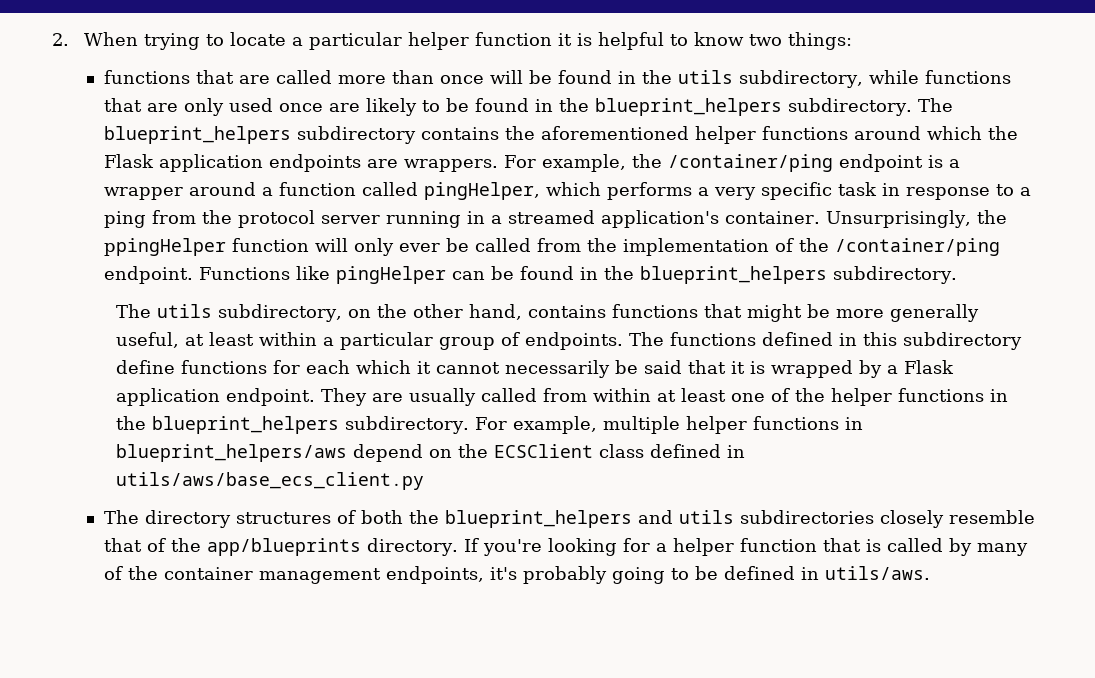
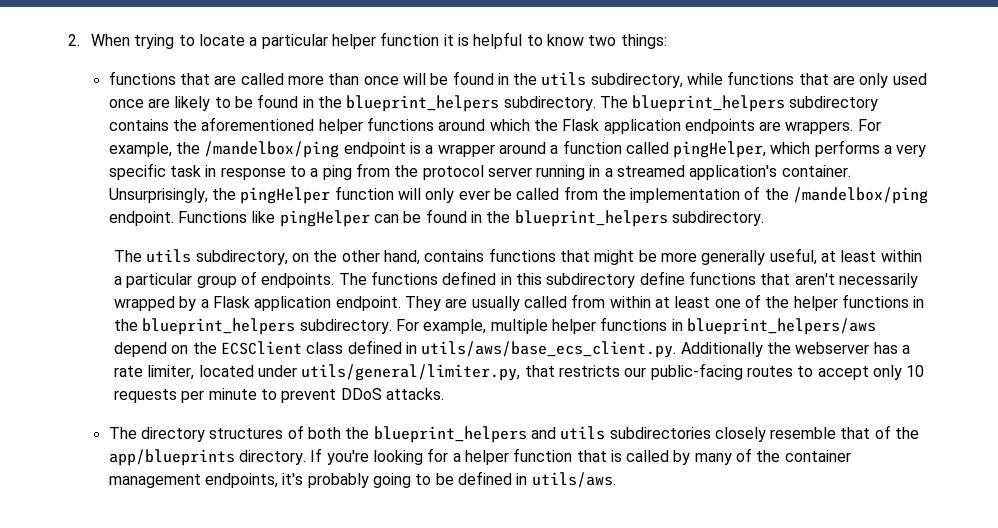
- For example, the /container/ping endpoint is a wrapper around a function called pingHelper, which performs a very specific task in response to a ping from the protocol server running in a streamed application's container.
+ For example, the /mandelbox/ping endpoint is a wrapper around a function called pingHelper, which performs a very specific task in response to a ping from the protocol server running in a streamed application's container.
- Unsurprisingly, the ppingHelper function will only ever be called from the implementation of the /container/ping endpoint.
+ Unsurprisingly, the pingHelper function will only ever be called from the implementation of the /mandelbox/ping endpoint.
- The functions defined in this subdirectory define functions for each which it cannot necessarily be said that it is wrapped by a Flask application endpoint.
+ The functions defined in this subdirectory define functions that aren't necessarily wrapped by a Flask application endpoint.
- For example, multiple helper functions in blueprint_helpers/aws depend on the ECSClient class defined in utils/aws/base_ecs_client.py
+ For example, multiple helper functions in blueprint_helpers/aws depend on the ECSClient class defined in utils/aws/base_ecs_client.py. Additionally the webserver has a rate limiter, located under utils/general/limiter.py, that restricts our public-facing routes to accept only 10 requests per minute to prevent DDoS attacks.

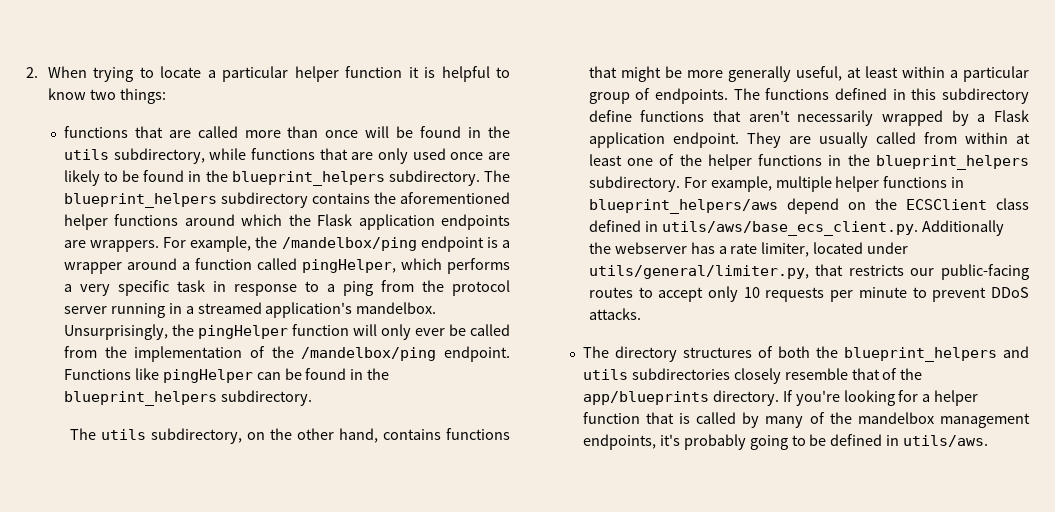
- For example, the /mandelbox/ping endpoint is a wrapper around a function called pingHelper, which performs a very specific task in response to a ping from the protocol server running in a streamed application's container.
+ For example, the /mandelbox/ping endpoint is a wrapper around a function called pingHelper, which performs a very specific task in response to a ping from the protocol server running in a streamed application's mandelbox.
- If you're looking for a helper function that is called by many of the container management endpoints, it's probably going to be defined in utils/aws.
+ If you're looking for a helper function that is called by many of the mandelbox management endpoints, it's probably going to be defined in utils/aws.

